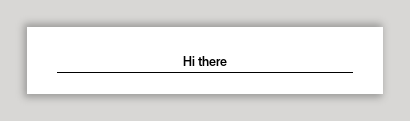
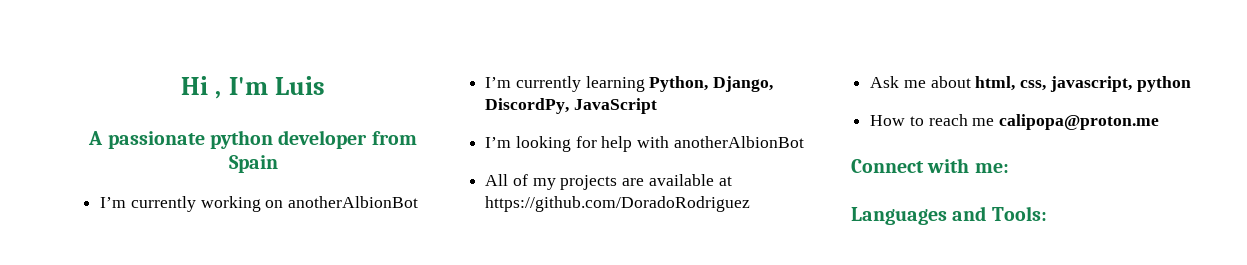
- Hi there
+ Hi , I'm Luis
+ A passionate python developer from Spain
+ I’m currently working on anotherAlbionBot
+ I’m currently learning Python, Django, DiscordPy, JavaScript
+ I’m looking for help with anotherAlbionBot
+ All of my projects are available at https://github.com/DoradoRodriguez
+ Ask me about html, css, javascript, python
+ How to reach me calipopa@proton.me
+ Connect with me:
+ Languages and Tools:

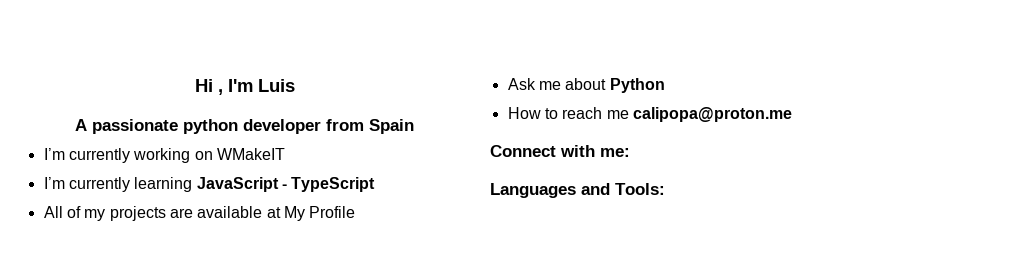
- I’m currently working on anotherAlbionBot
+ I’m currently working on WMakeIT
- I’m currently learning Python, Django, DiscordPy, JavaScript
- I’m looking for help with anotherAlbionBot
+ I’m currently learning JavaScript - TypeScript
- All of my projects are available at https://github.com/DoradoRodriguez
+ All of my projects are available at My Profile
- Ask me about html, css, javascript, python
+ Ask me about Python

